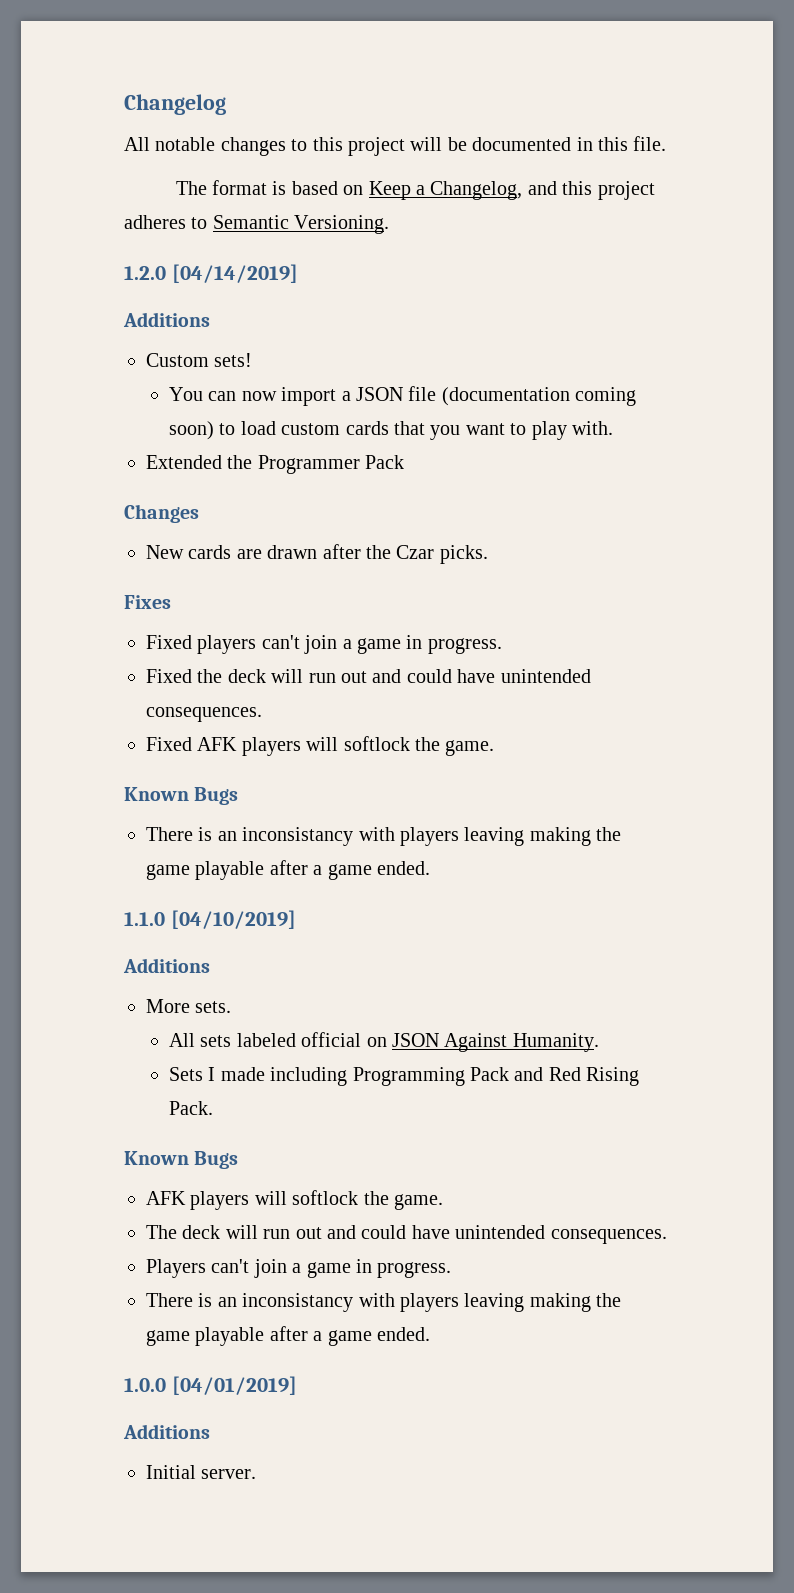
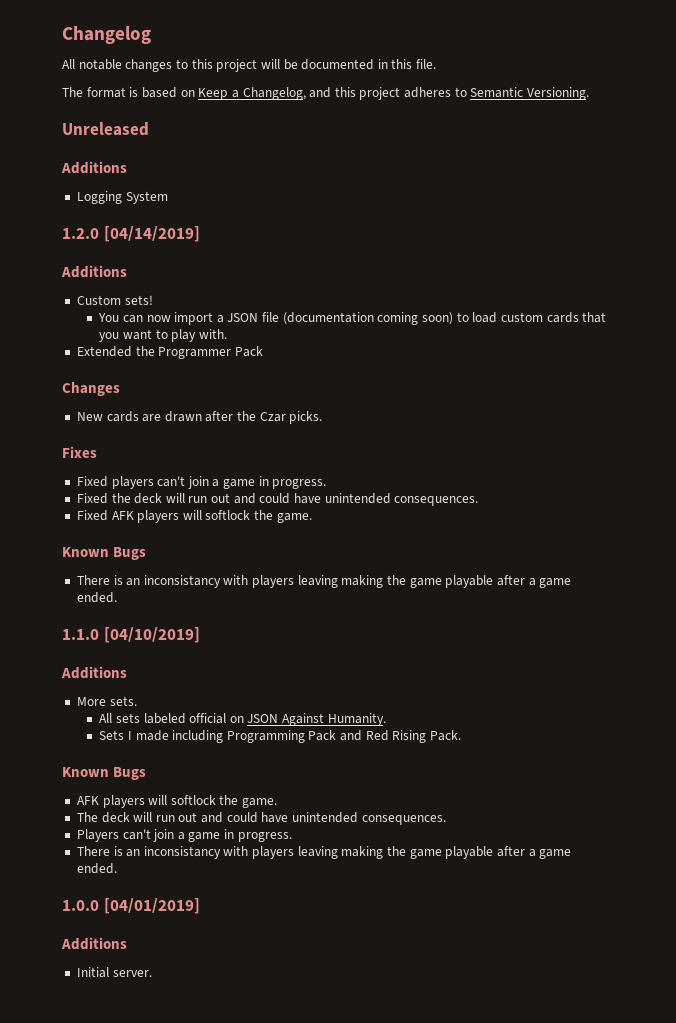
+ Unreleased
+ Additions
+ Logging System

